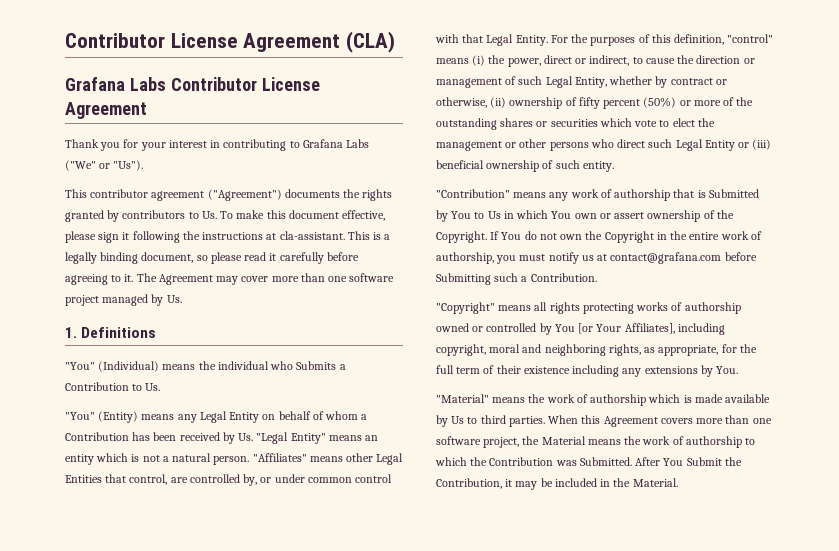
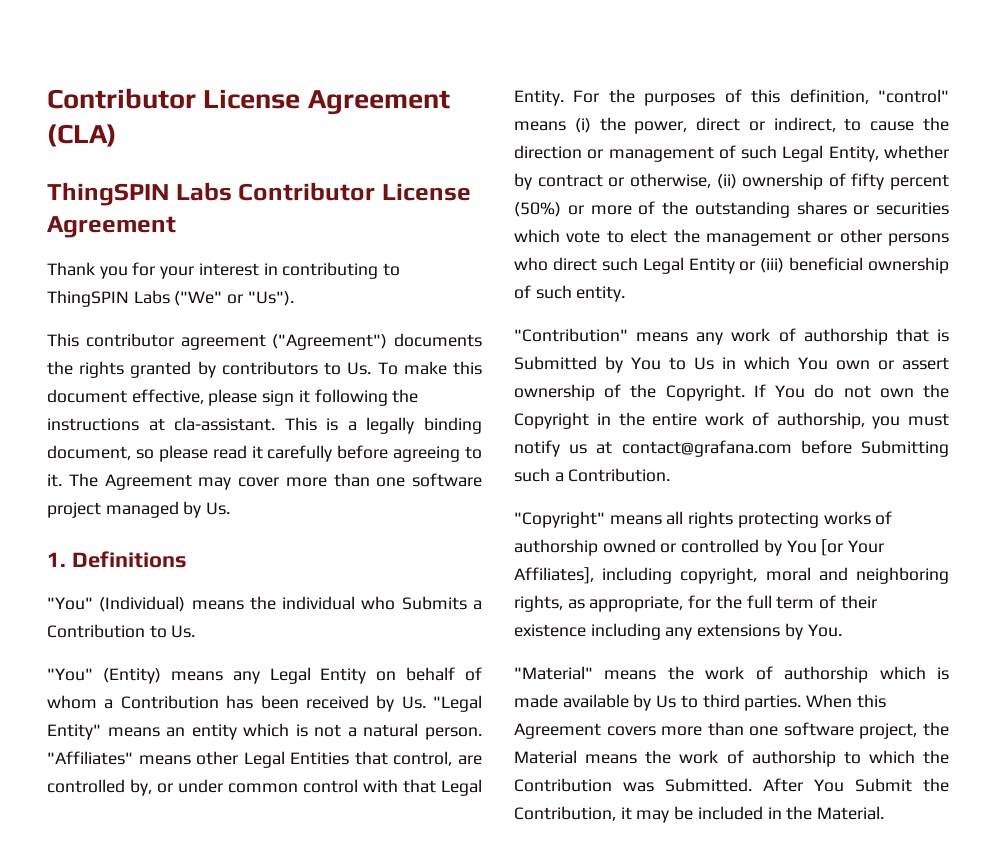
- Grafana Labs Contributor License Agreement
+ ThingSPIN Labs Contributor License Agreement
- Thank you for your interest in contributing to Grafana Labs ("We" or "Us").
+ Thank you for your interest in contributing to ThingSPIN Labs ("We" or "Us").

